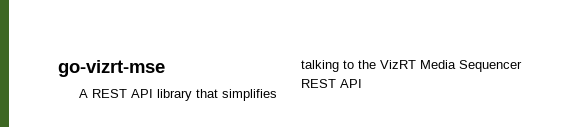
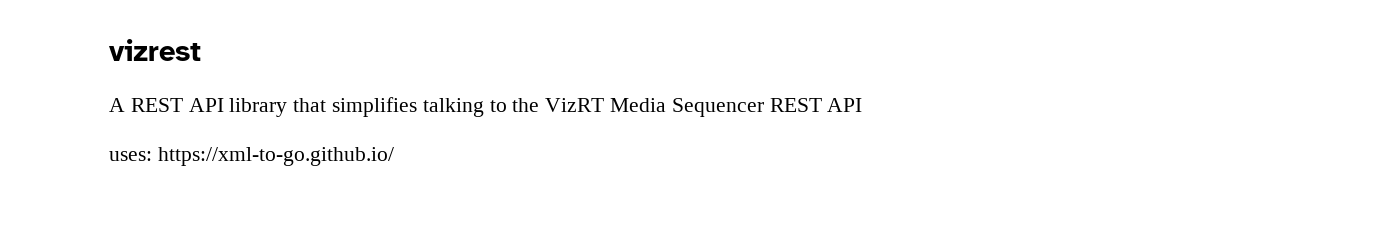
- go-vizrt-mse
+ vizrest
+ uses: https://xml-to-go.github.io/

